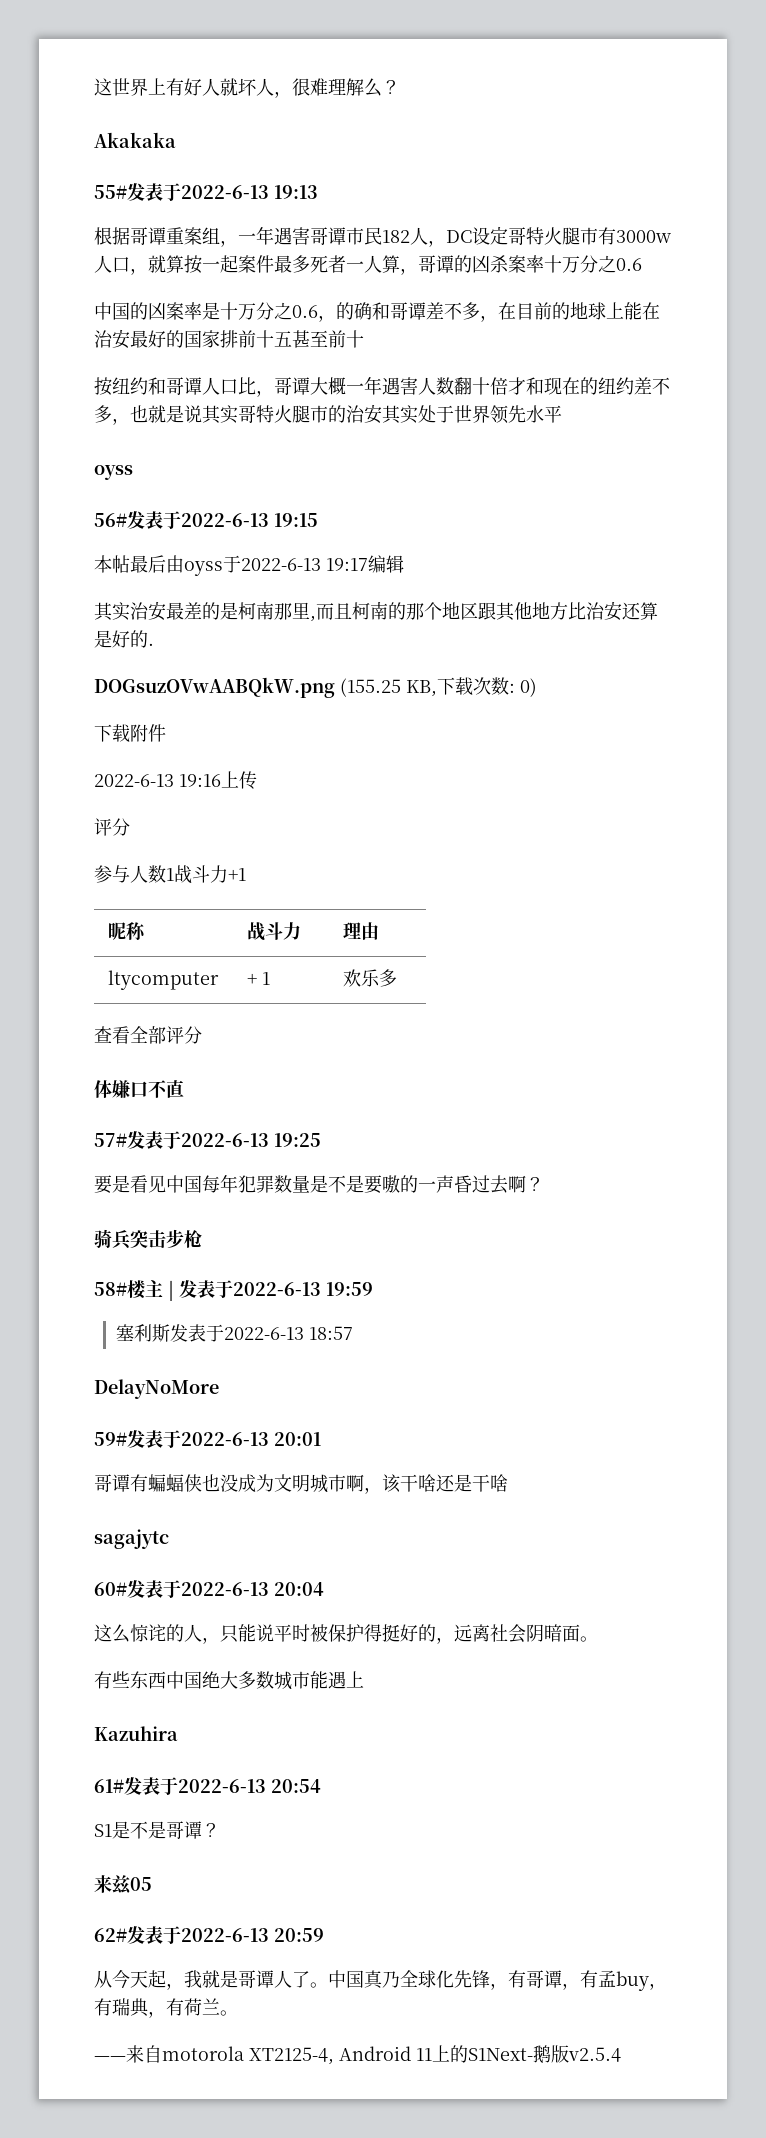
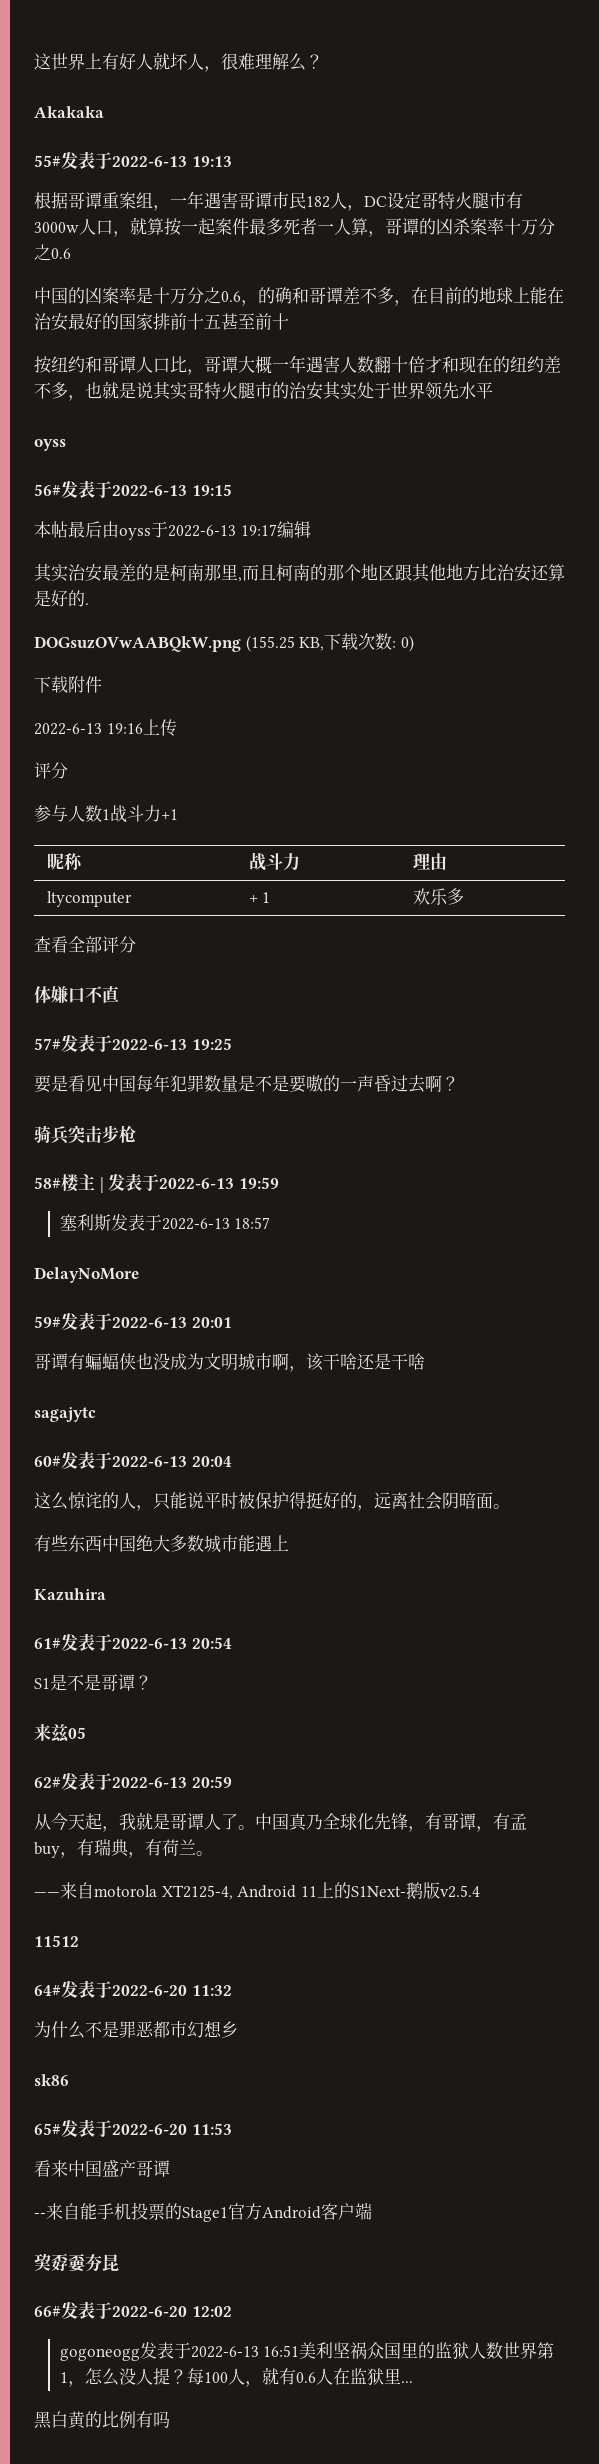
+ 11512
+ 64#发表于2022-6-20 11:32
+ 为什么不是罪恶都市幻想乡
+ sk86
+ 65#发表于2022-6-20 11:53
+ 看来中国盛产哥谭
+ --来自能手机投票的Stage1官方Android客户端
+ 巭孬嫑夯昆
+ 66#发表于2022-6-20 12:02
+ gogoneogg发表于2022-6-13 16:51美利坚祸众国里的监狱人数世界第1，怎么没人提？每100人，就有0.6人在监狱里...
+ 黑白黄的比例有吗

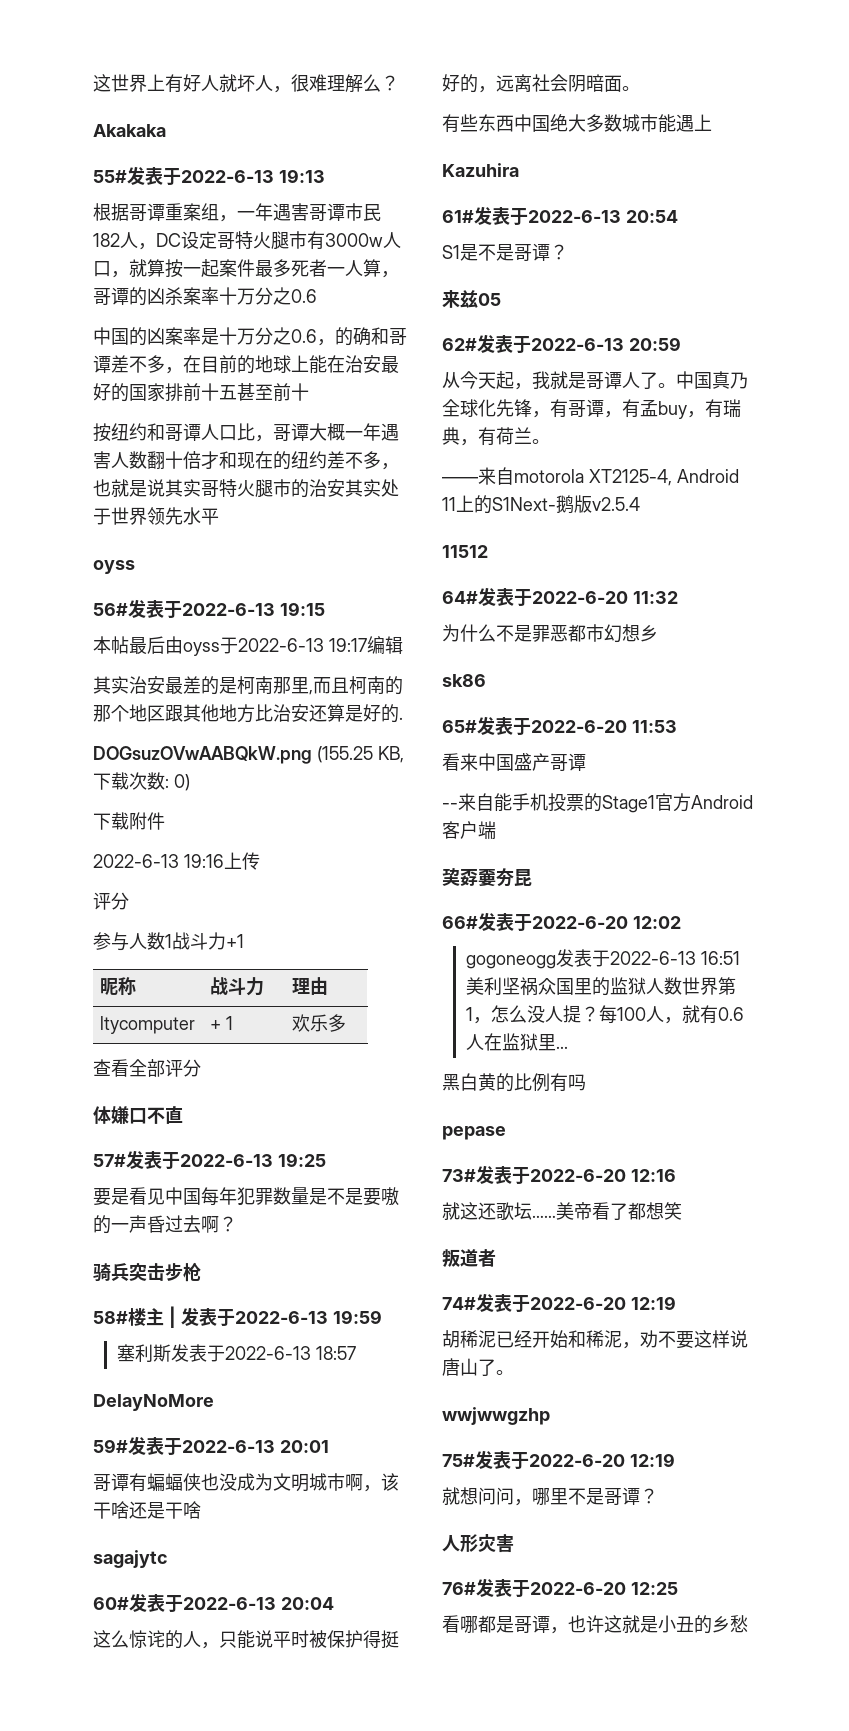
+ pepase
+ 73#发表于2022-6-20 12:16
+ 就这还歌坛……美帝看了都想笑
+ 叛道者
+ 74#发表于2022-6-20 12:19
+ 胡稀泥已经开始和稀泥，劝不要这样说唐山了。
+ wwjwwgzhp
+ 75#发表于2022-6-20 12:19
+ 就想问问，哪里不是哥谭？
+ 人形灾害
+ 76#发表于2022-6-20 12:25
+ 看哪都是哥谭，也许这就是小丑的乡愁

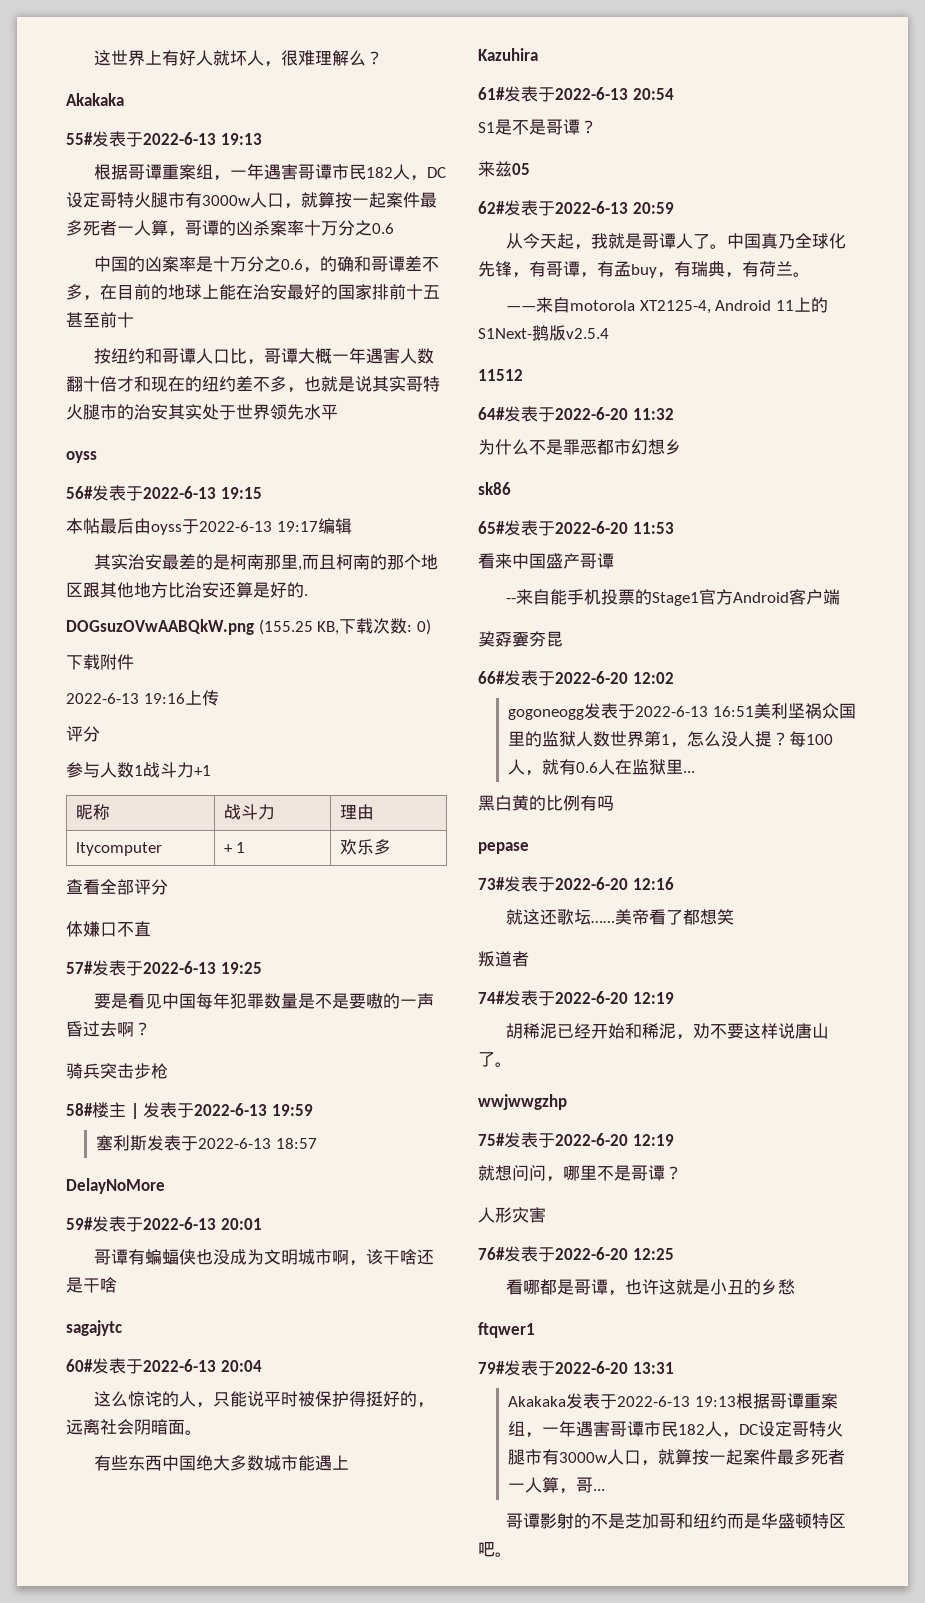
+ ftqwer1
+ 79#发表于2022-6-20 13:31
+ Akakaka发表于2022-6-13 19:13根据哥谭重案组，一年遇害哥谭市民182人，DC设定哥特火腿市有3000w人口，就算按一起案件最多死者一人算，哥...
+ 哥谭影射的不是芝加哥和纽约而是华盛顿特区吧。

